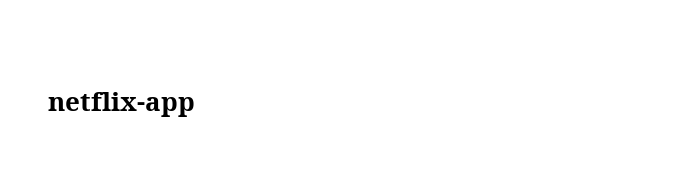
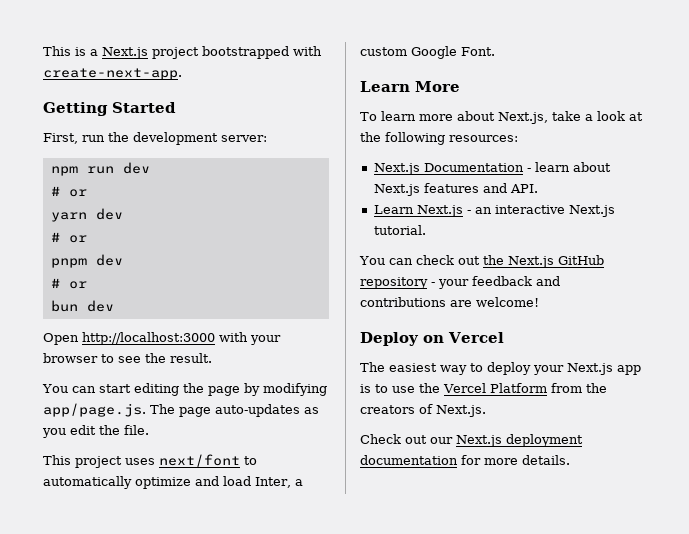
- netflix-app
+ This is a Next.js project bootstrapped with create-next-app.
+ Getting Started
+ First, run the development server:
+ npm run dev
+ # or
+ yarn dev
+ # or
+ pnpm dev
+ # or
+ bun dev
+ Open http://localhost:3000 with your browser to see the result.
+ You can start editing the page by modifying app/page.js. The page auto-updates as you edit the file.
+ This project uses next/font to automatically optimize and load Inter, a custom Google Font.
+ Learn More
+ To learn more about Next.js, take a look at the following resources:
+ Next.js Documentation - learn about Next.js features and API.
+ Learn Next.js - an interactive Next.js tutorial.
+ You can check out the Next.js GitHub repository - your feedback and contributions are welcome!
+ Deploy on Vercel
+ The easiest way to deploy your Next.js app is to use the Vercel Platform from the creators of Next.js.
+ Check out our Next.js deployment documentation for more details.

